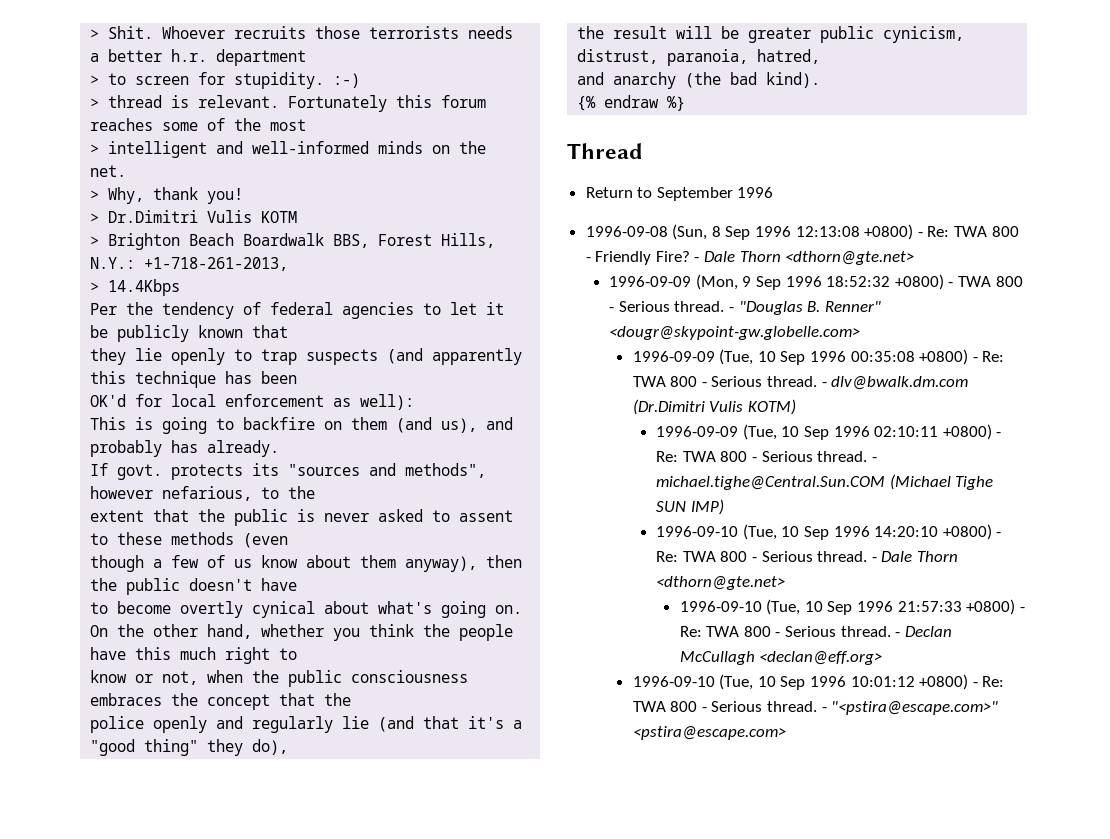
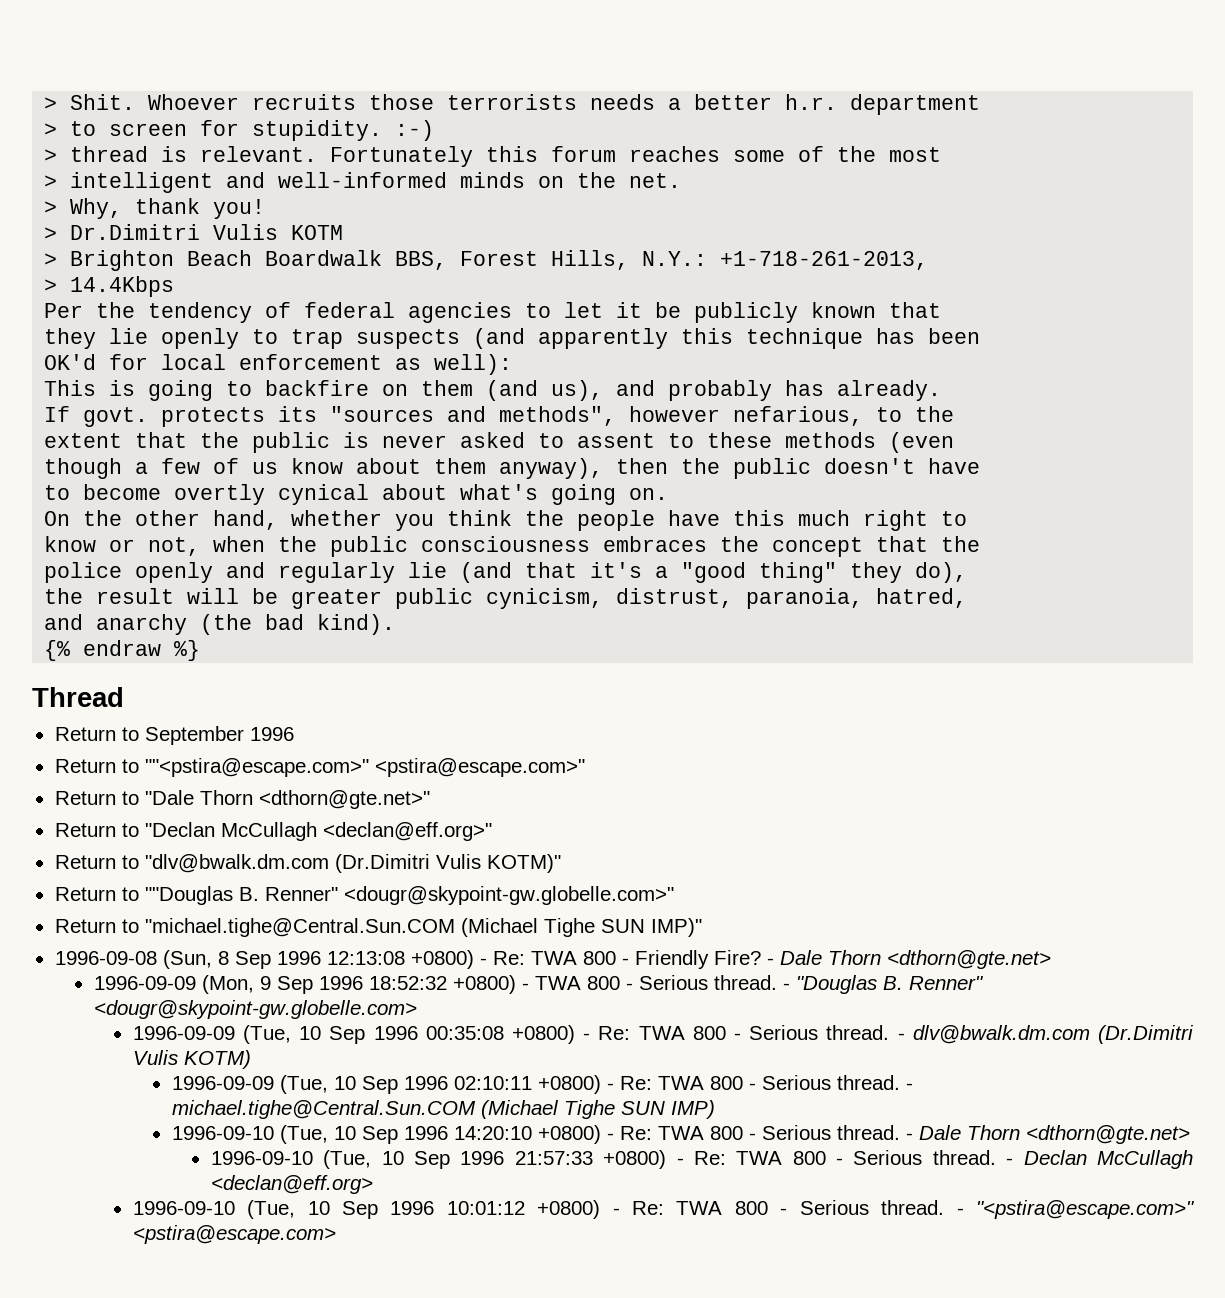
+ Return to ""<pstira@escape.com>" <pstira@escape.com>"
+ Return to "Dale Thorn <dthorn@gte.net>"
+ Return to "Declan McCullagh <declan@eff.org>"
+ Return to "dlv@bwalk.dm.com (Dr.Dimitri Vulis KOTM)"
+ Return to ""Douglas B. Renner" <dougr@skypoint-gw.globelle.com>"
+ Return to "michael.tighe@Central.Sun.COM (Michael Tighe SUN IMP)"

